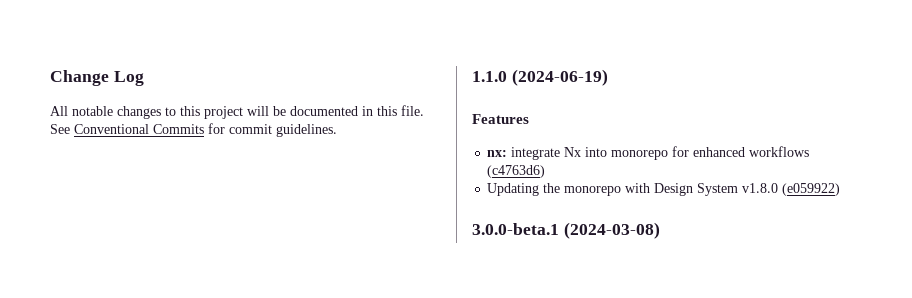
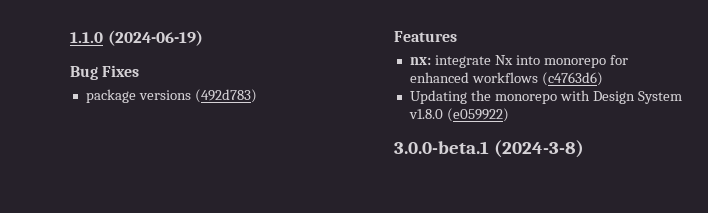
- Change Log
- All notable changes to this project will be documented in this file. See Conventional Commits for commit guidelines.
  1.1.0 (2024-06-19)
+ Bug Fixes
+ package versions (492d783)
- 3.0.0-beta.1 (2024-03-08)
+ 3.0.0-beta.1 (2024-3-8)

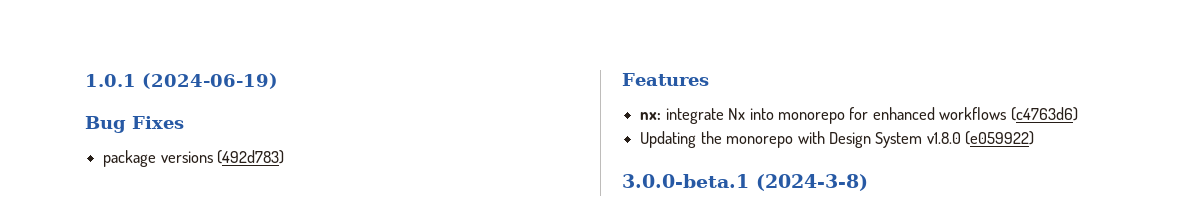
- 1.1.0 (2024-06-19)
+ 1.0.1 (2024-06-19)

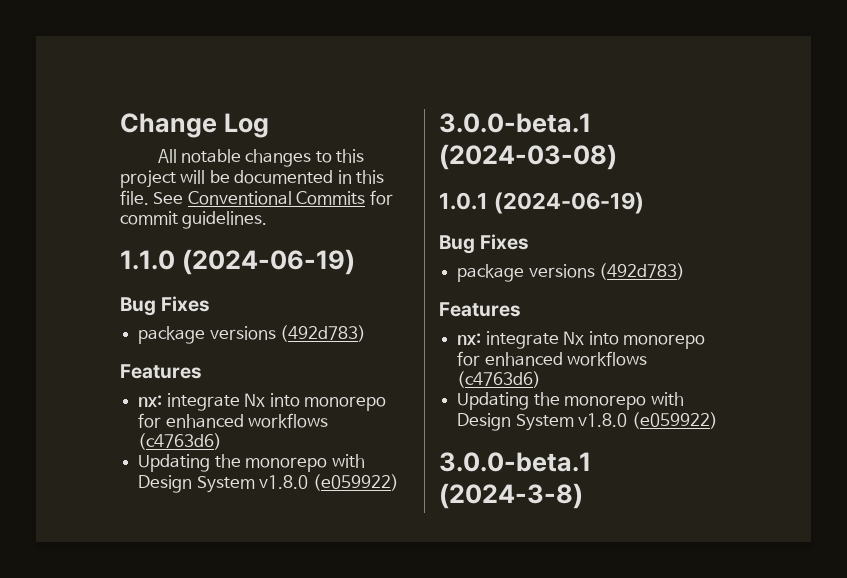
+ Change Log
+ All notable changes to this project will be documented in this file. See Conventional Commits for commit guidelines.
+ 1.1.0 (2024-06-19)
+ Bug Fixes
+ package versions (492d783)
+ Features
+ nx: integrate Nx into monorepo for enhanced workflows (c4763d6)
+ Updating the monorepo with Design System v1.8.0 (e059922)
+ 3.0.0-beta.1 (2024-03-08)

